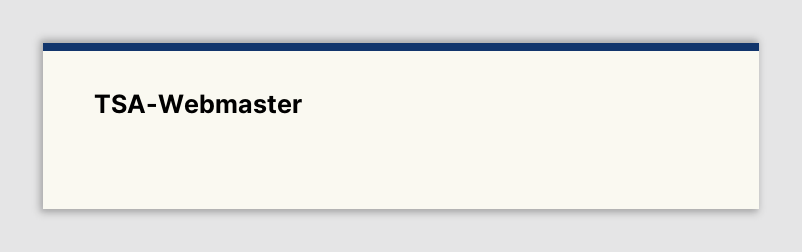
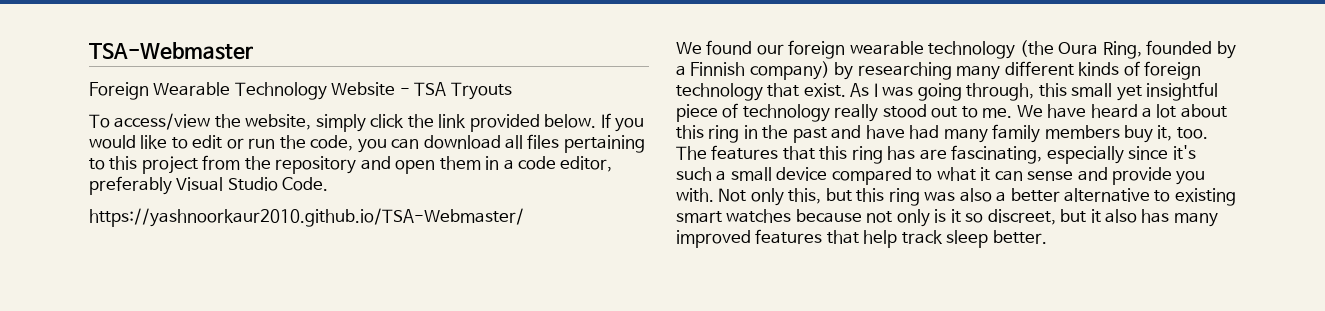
+ Foreign Wearable Technology Website - TSA Tryouts
+ To access/view the website, simply click the link provided below. If you would like to edit or run the code, you can download all files pertaining to this project from the repository and open them in a code editor, preferably Visual Studio Code.
+ https://yashnoorkaur2010.github.io/TSA-Webmaster/
+ We found our foreign wearable technology (the Oura Ring, founded by a Finnish company) by researching many different kinds of foreign technology that exist. As I was going through, this small yet insightful piece of technology really stood out to me. We have heard a lot about this ring in the past and have had many family members buy it, too. The features that this ring has are fascinating, especially since it's such a small device compared to what it can sense and provide you with. Not only this, but this ring was also a better alternative to existing smart watches because not only is it so discreet, but it also has many improved features that help track sleep better.

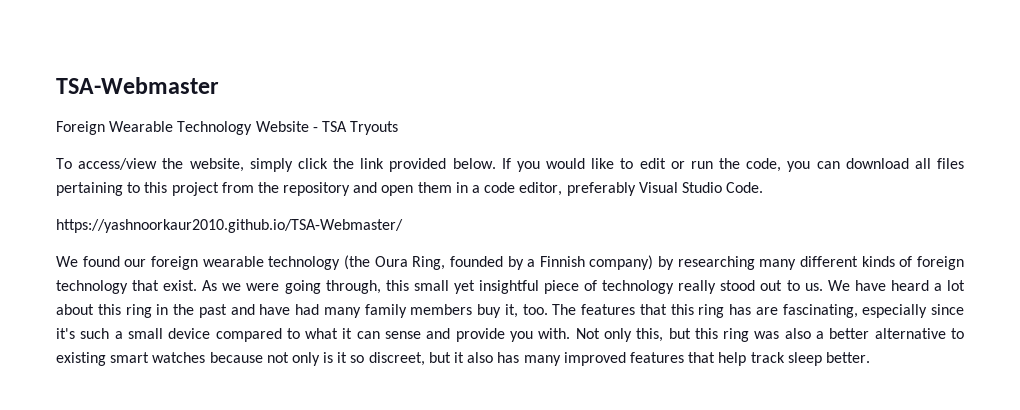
- As I was going through, this small yet insightful piece of technology really stood out to me.
+ As we were going through, this small yet insightful piece of technology really stood out to us.

